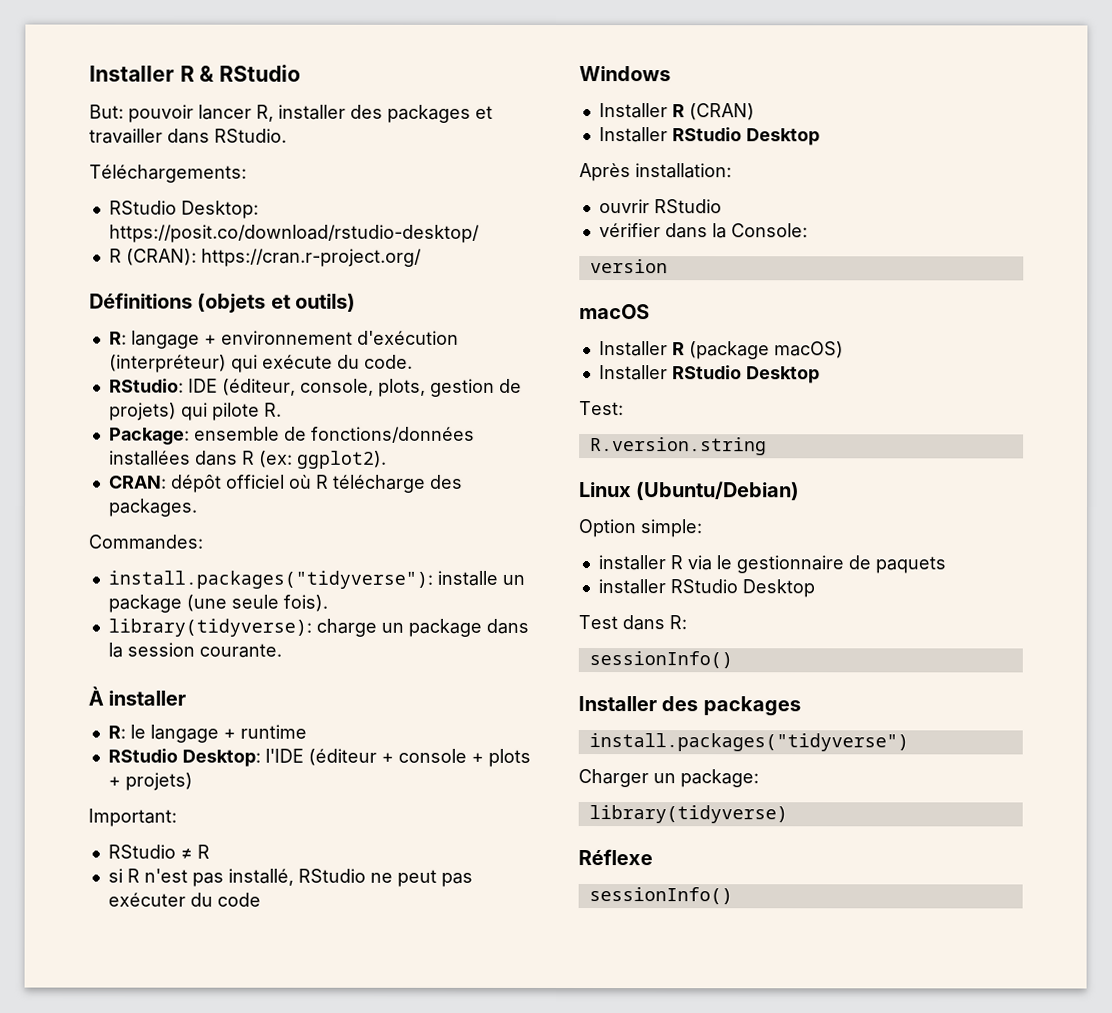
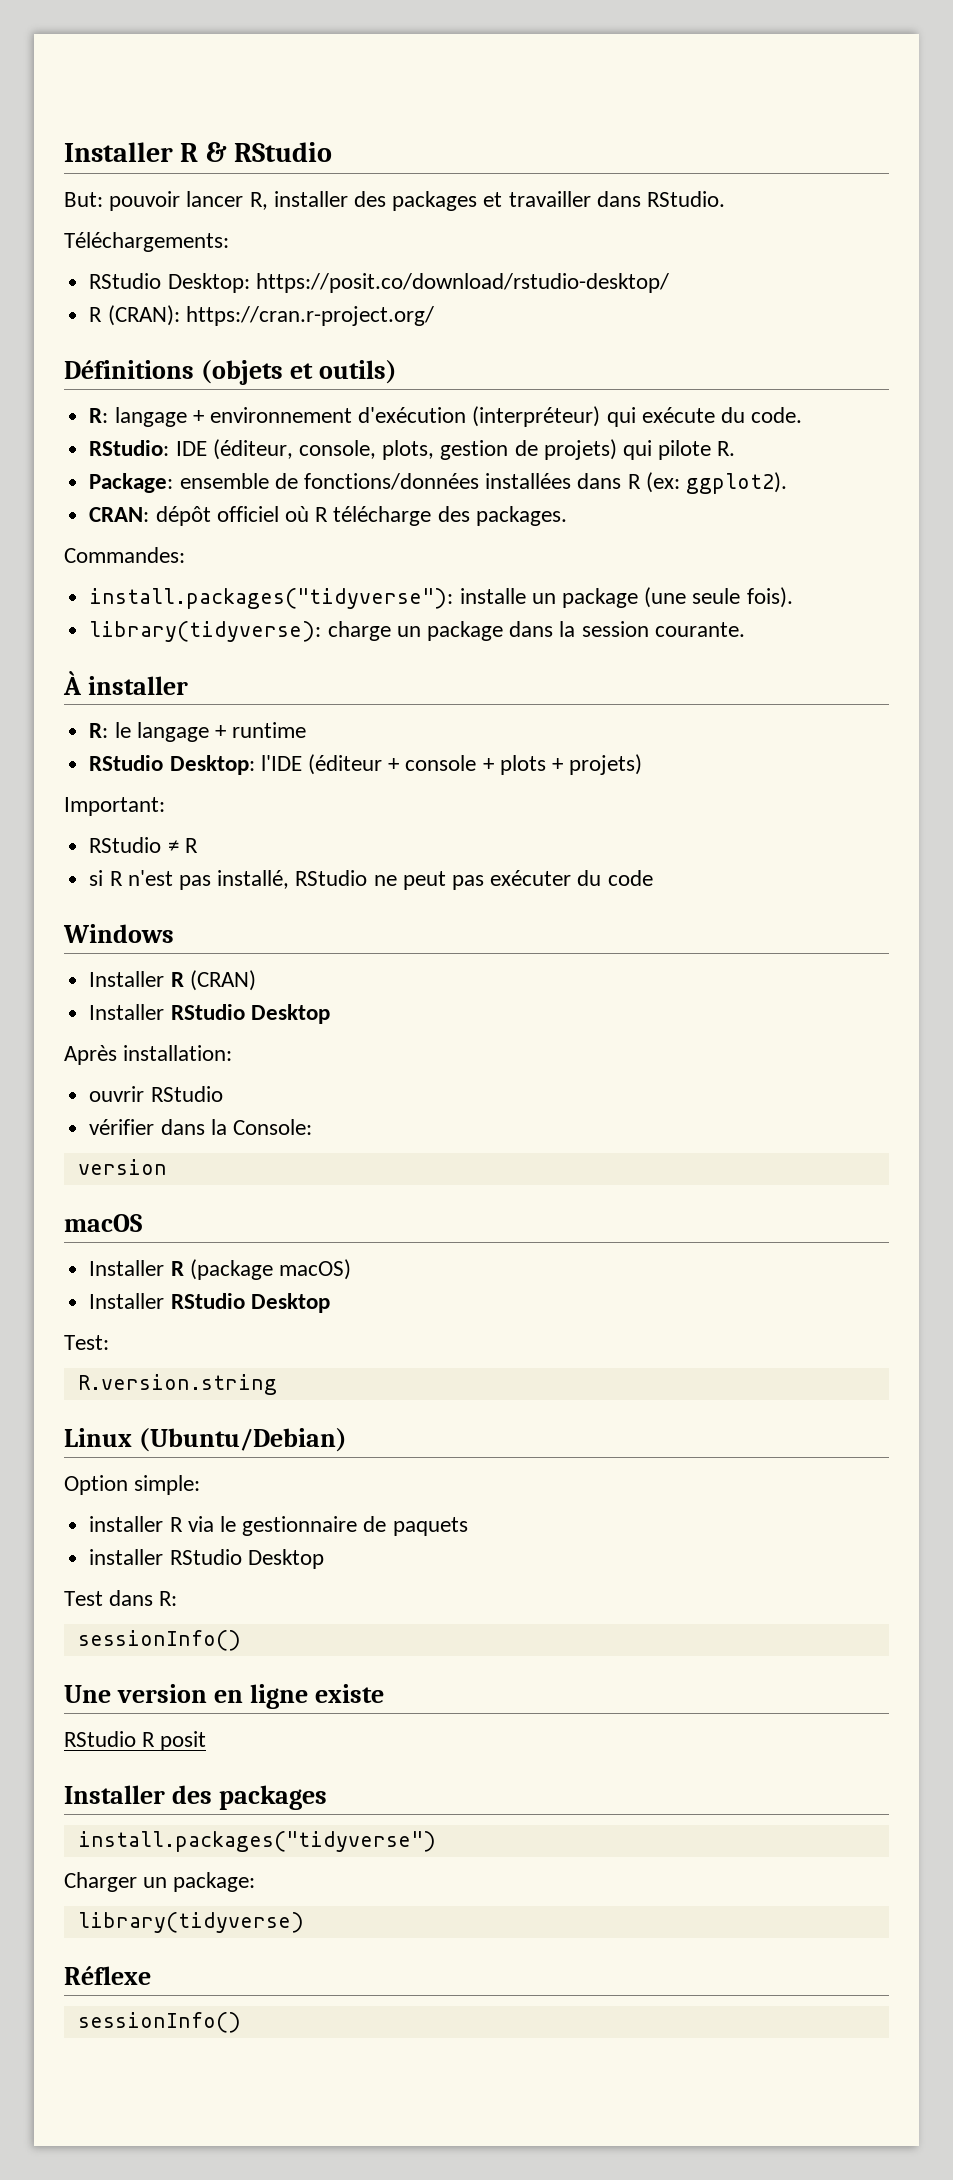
+ Une version en ligne existe
+ RStudio R posit

